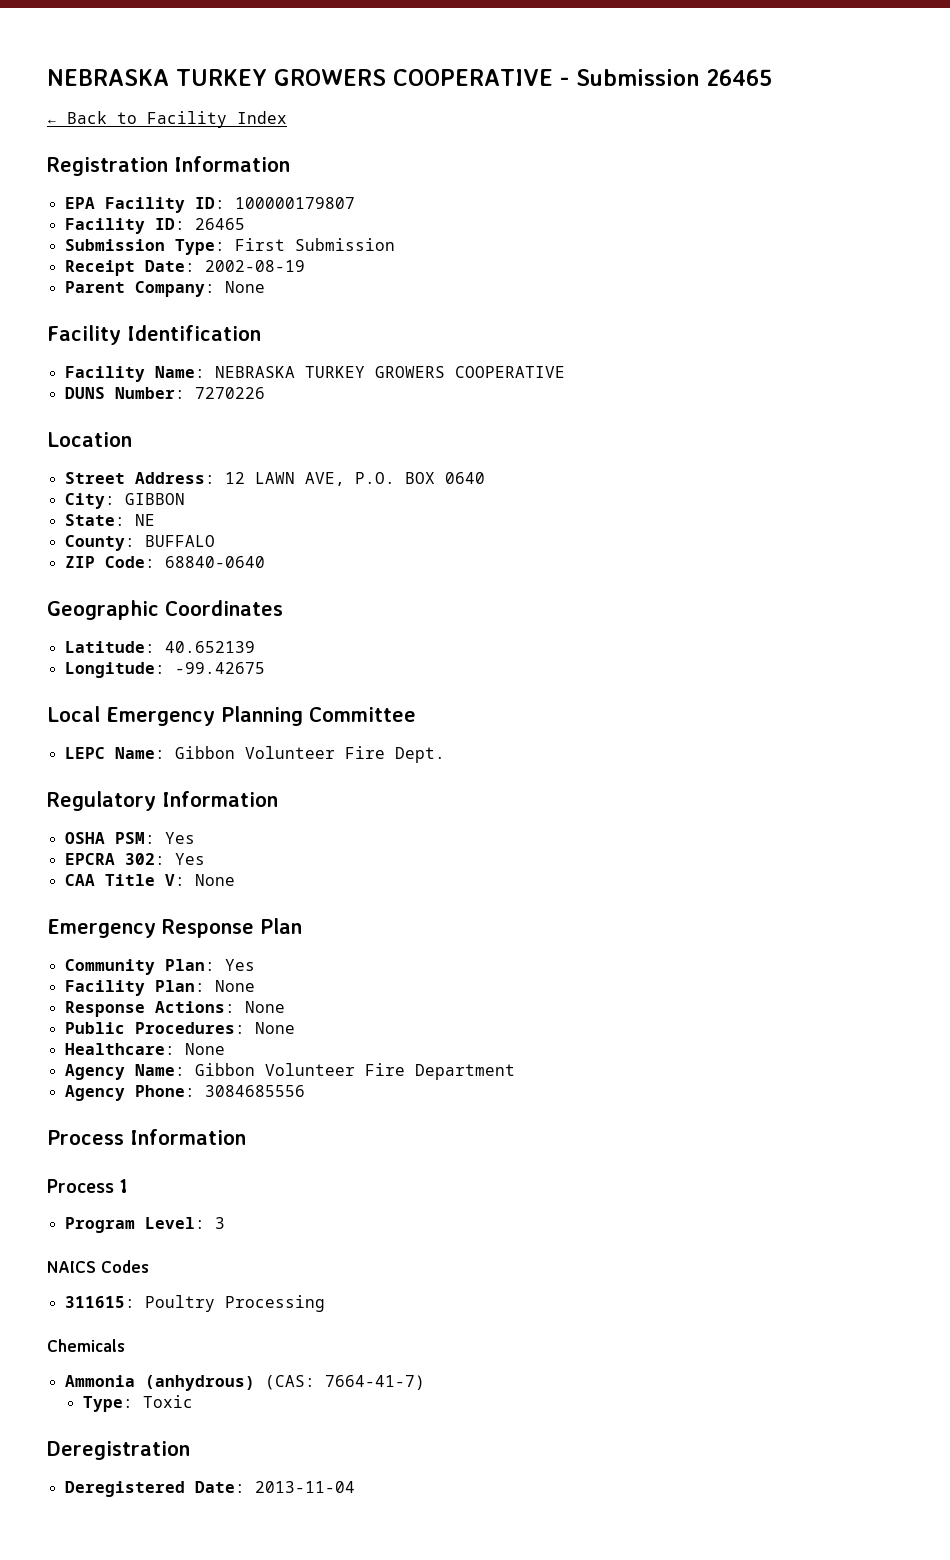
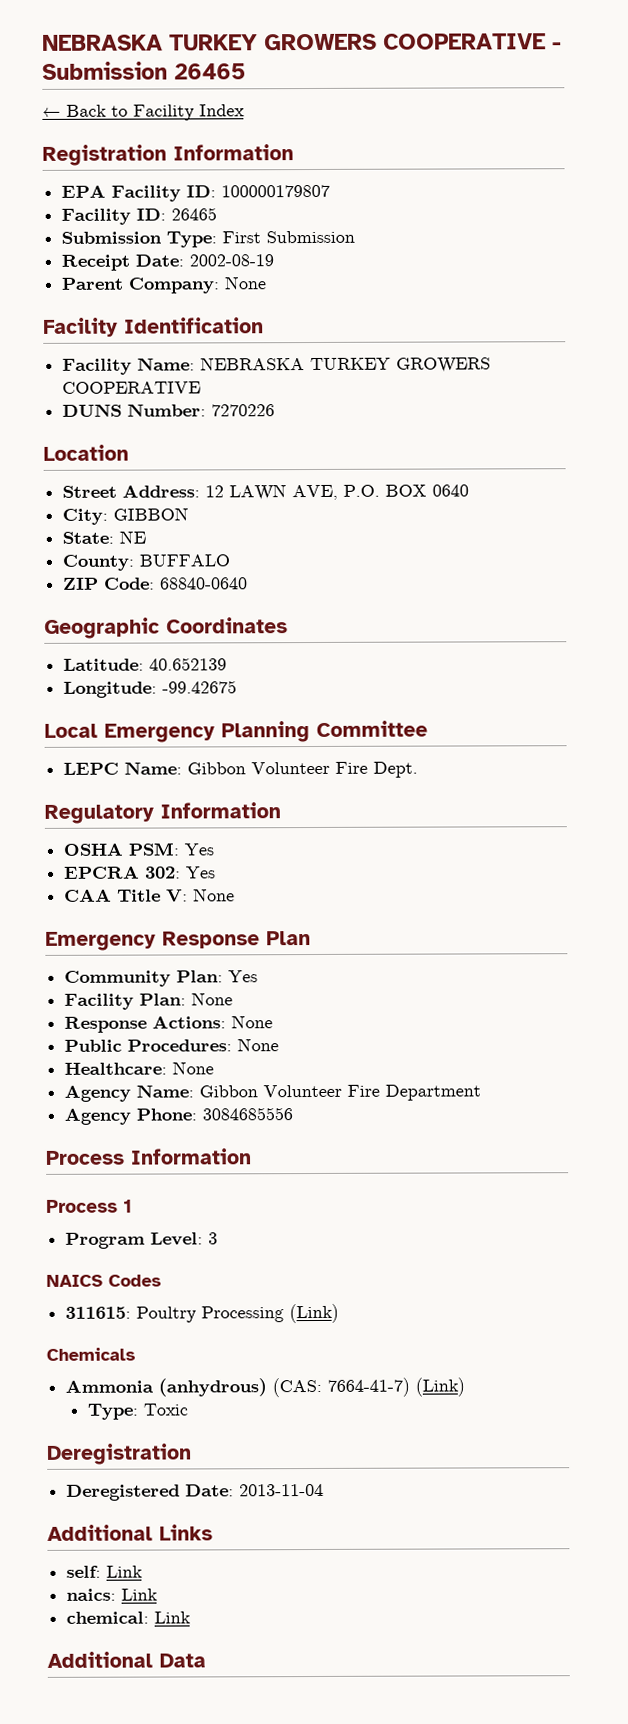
- 311615: Poultry Processing
+ 311615: Poultry Processing (Link)
- Ammonia (anhydrous) (CAS: 7664-41-7)
+ Ammonia (anhydrous) (CAS: 7664-41-7) (Link)
+ Additional Links
+ self: Link
+ naics: Link
+ chemical: Link
+ Additional Data

